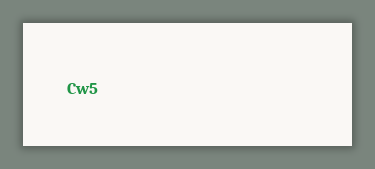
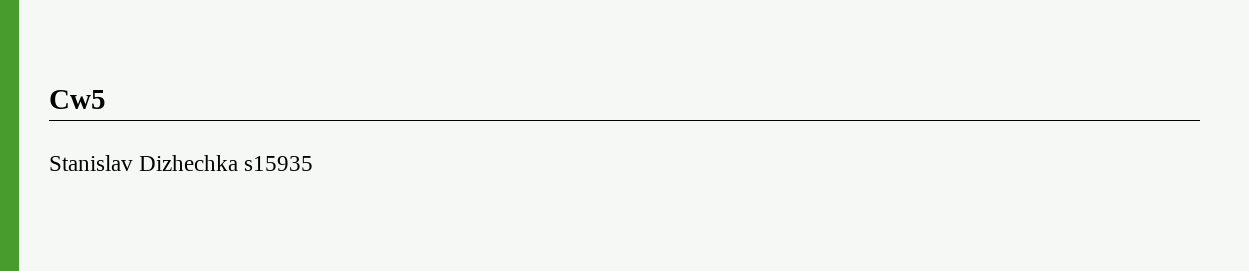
+ Stanislav Dizhechka s15935

